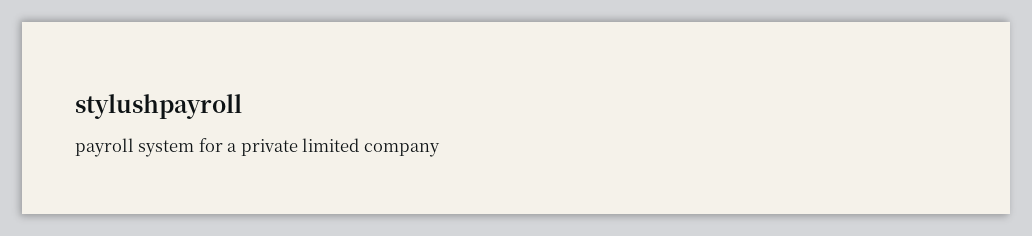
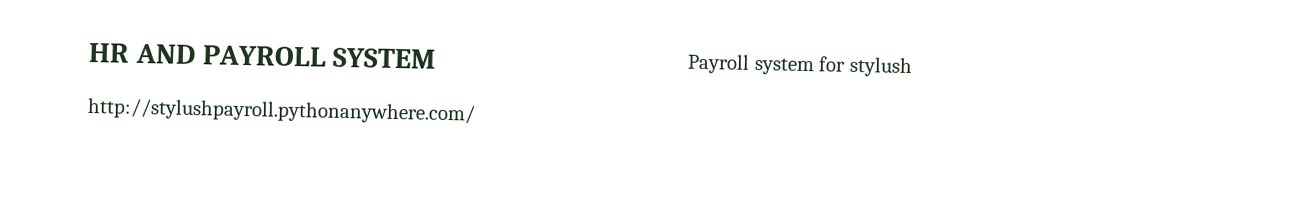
- stylushpayroll
- payroll system for a private limited company
+ HR AND PAYROLL SYSTEM
+ http://stylushpayroll.pythonanywhere.com/
+ Payroll system for stylush

